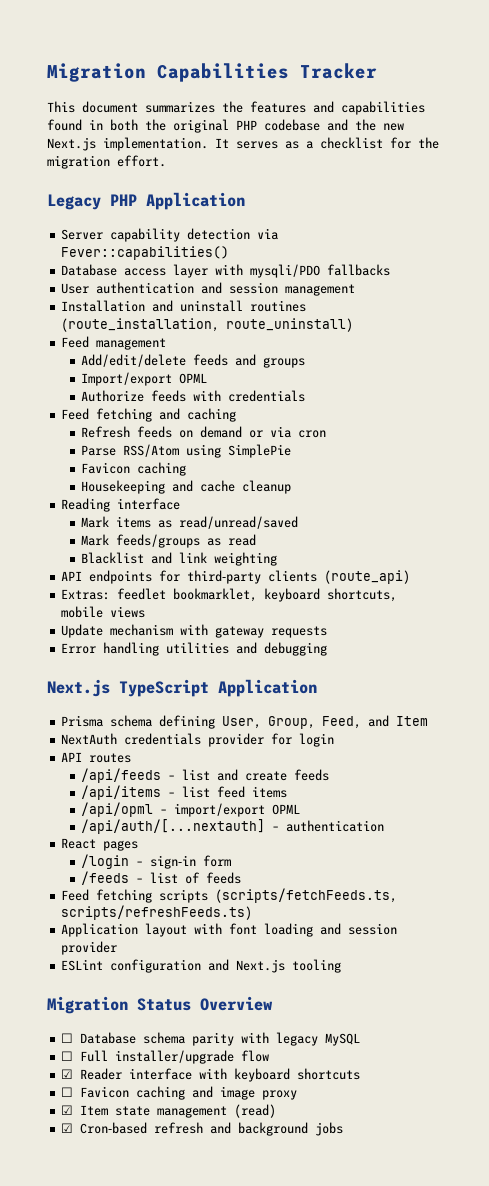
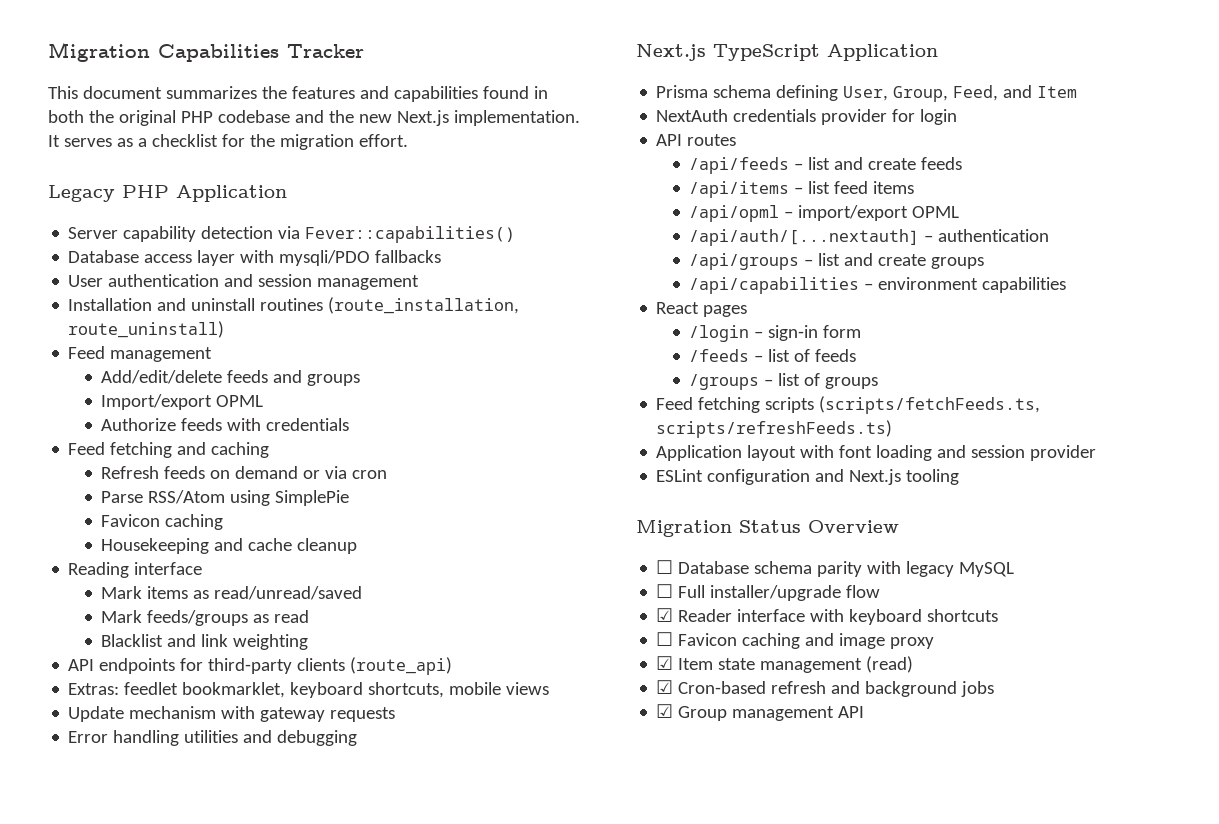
+ /api/groups – list and create groups
+ /api/capabilities – environment capabilities
+ /groups – list of groups
+ ☑ Group management API

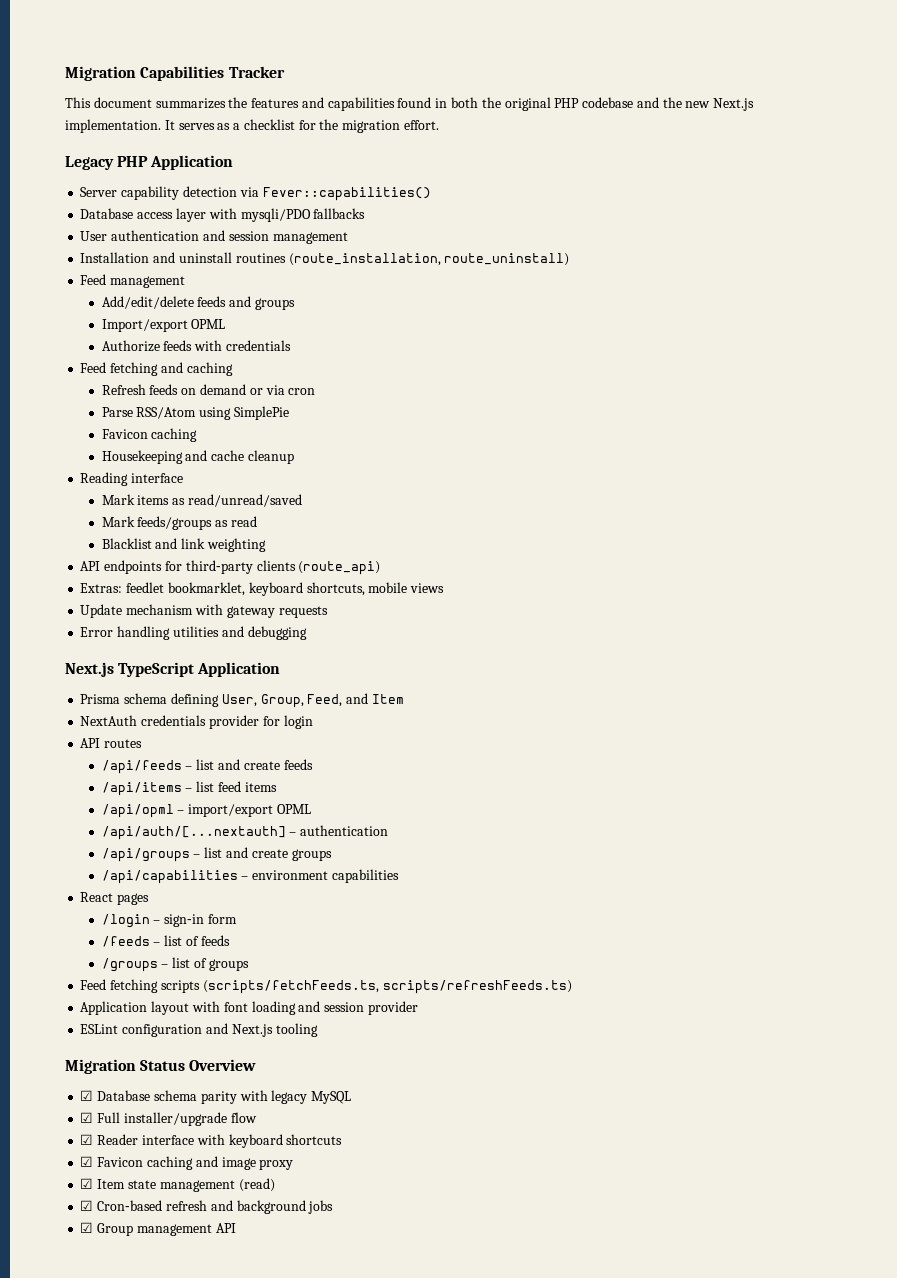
- ☐ Database schema parity with legacy MySQL
+ ☑ Database schema parity with legacy MySQL
- ☐ Full installer/upgrade flow
+ ☑ Full installer/upgrade flow
- ☐ Favicon caching and image proxy
+ ☑ Favicon caching and image proxy

